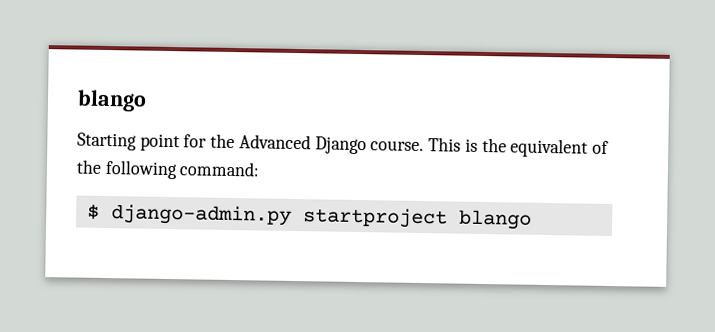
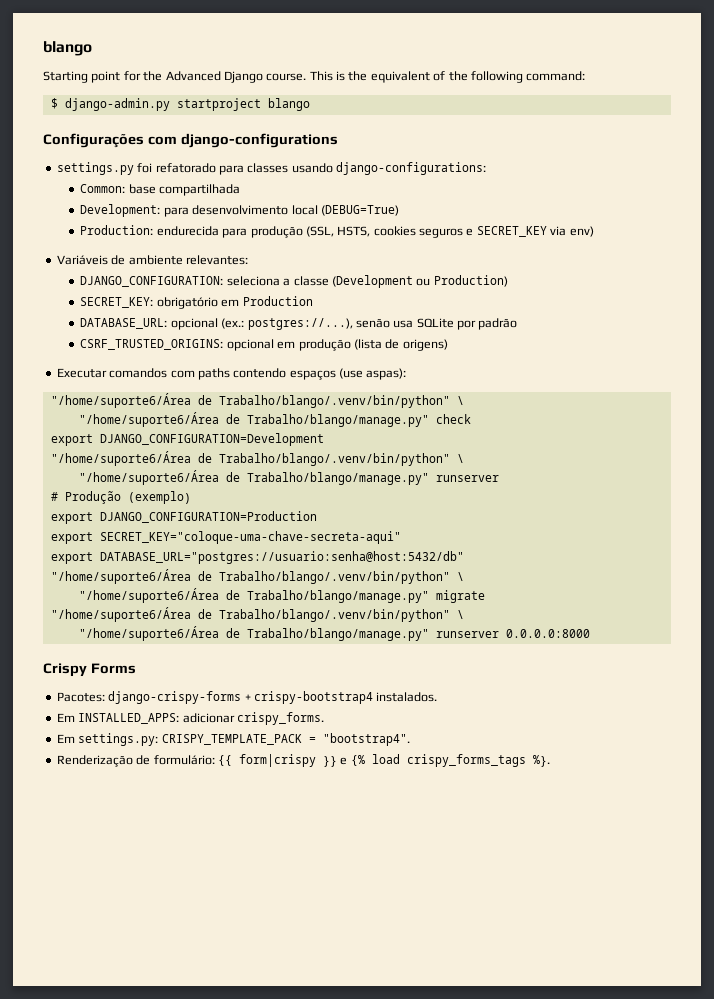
+ Configurações com django-configurations
+ settings.py foi refatorado para classes usando django-configurations:
+ Common: base compartilhada
+ Development: para desenvolvimento local (DEBUG=True)
+ Production: endurecida para produção (SSL, HSTS, cookies seguros e SECRET_KEY via env)
+ Variáveis de ambiente relevantes:
+ DJANGO_CONFIGURATION: seleciona a classe (Development ou Production)
+ SECRET_KEY: obrigatório em Production
+ DATABASE_URL: opcional (ex.: postgres://...), senão usa SQLite por padrão
+ CSRF_TRUSTED_ORIGINS: opcional em produção (lista de origens)
+ Executar comandos com paths contendo espaços (use aspas):
+ "/home/suporte6/Área de Trabalho/blango/.venv/bin/python" \
+ "/home/suporte6/Área de Trabalho/blango/manage.py" check
+ export DJANGO_CONFIGURATION=Development
+ "/home/suporte6/Área de Trabalho/blango/.venv/bin/python" \
+ "/home/suporte6/Área de Trabalho/blango/manage.py" runserver
+ # Produção (exemplo)
+ export DJANGO_CONFIGURATION=Production
+ export SECRET_KEY="coloque-uma-chave-secreta-aqui"
+ export DATABASE_URL="postgres://usuario:senha@host:5432/db"
+ "/home/suporte6/Área de Trabalho/blango/.venv/bin/python" \
+ "/home/suporte6/Área de Trabalho/blango/manage.py" migrate
+ "/home/suporte6/Área de Trabalho/blango/.venv/bin/python" \
+ "/home/suporte6/Área de Trabalho/blango/manage.py" runserver 0.0.0.0:8000
+ Crispy Forms
+ Pacotes: django-crispy-forms + crispy-bootstrap4 instalados.
+ Em INSTALLED_APPS: adicionar crispy_forms.
+ Em settings.py: CRISPY_TEMPLATE_PACK = "bootstrap4".
+ Renderização de formulário: {{ form|crispy }} e {% load crispy_forms_tags %}.

